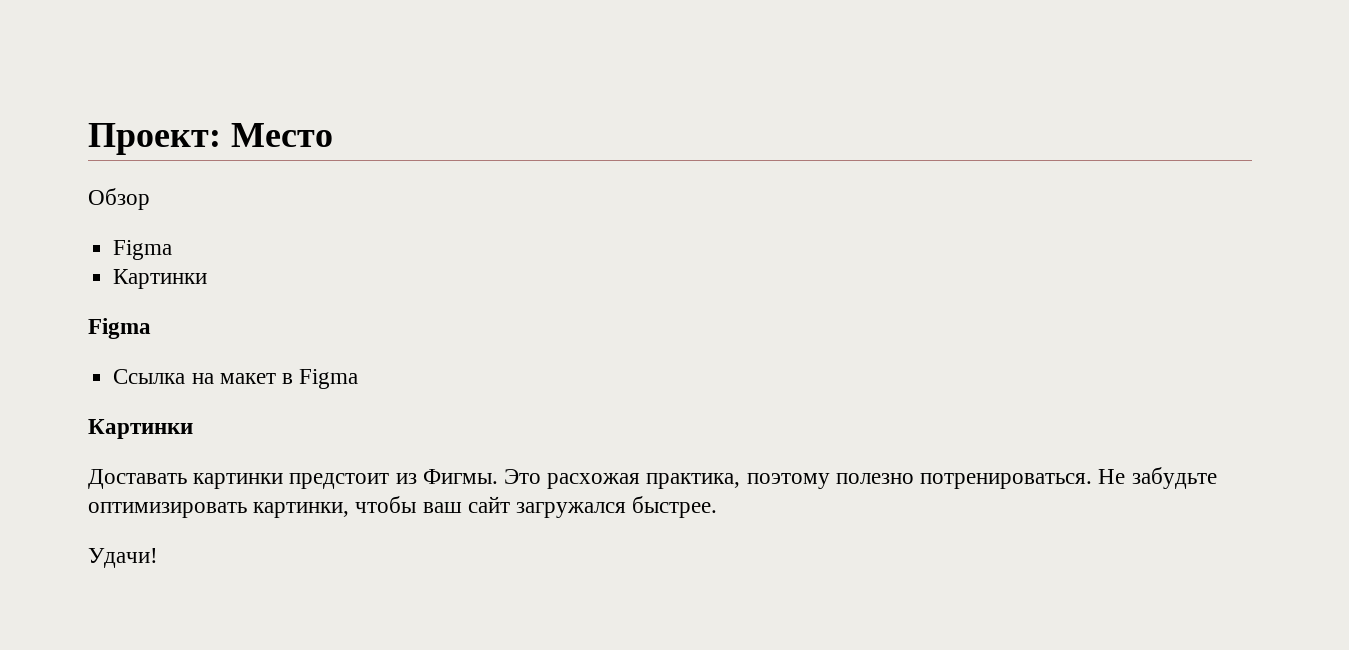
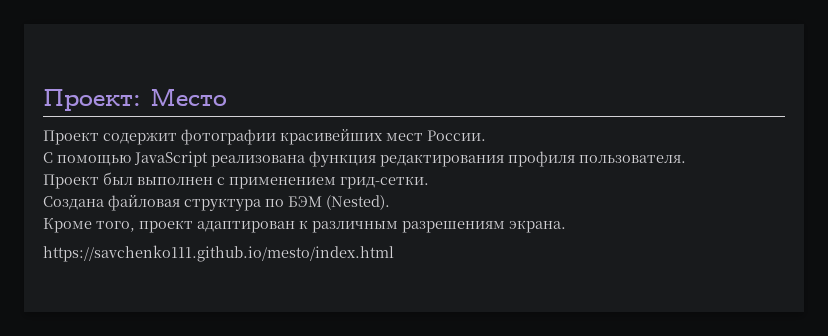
- Обзор
- Figma
- Картинки
- Figma
- Ссылка на макет в Figma
- Картинки
- Доставать картинки предстоит из Фигмы. Это расхожая практика, поэтому полезно потренироваться. Не забудьте оптимизировать картинки, чтобы ваш сайт загружался быстрее.
- Удачи!
+ Проект содержит фотографии красивейших мест России.
+ С помощью JavaScript реализована функция редактирования профиля пользователя.
+ Проект был выполнен с применением грид-сетки.
+ Создана файловая структура по БЭМ (Nested).
+ Кроме того, проект адаптирован к различным разрешениям экрана.
+ https://savchenko111.github.io/mesto/index.html

